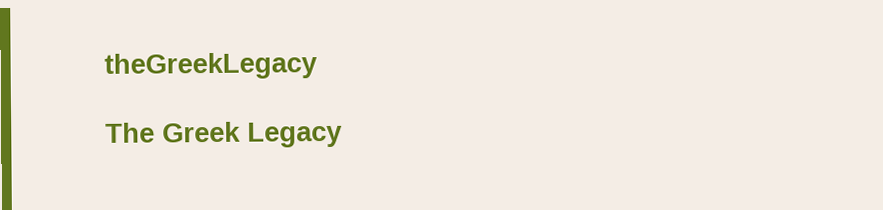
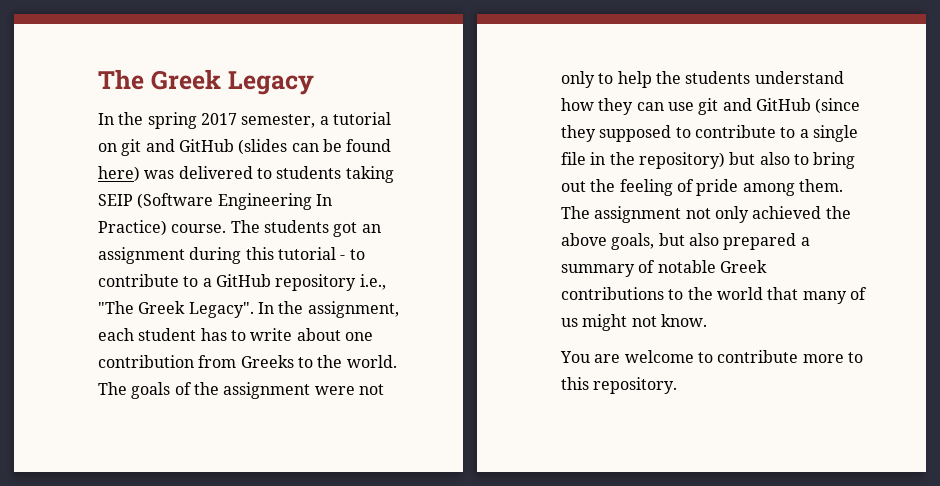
- theGreekLegacy
+ In the spring 2017 semester, a tutorial on git and GitHub (slides can be found here) was delivered to students taking SEIP (Software Engineering In Practice) course. The students got an assignment during this tutorial - to contribute to a GitHub repository i.e., "The Greek Legacy". In the assignment, each student has to write about one contribution from Greeks to the world. The goals of the assignment were not only to help the students understand how they can use git and GitHub (since they supposed to contribute to a single file in the repository) but also to bring out the feeling of pride among them. The assignment not only achieved the above goals, but also prepared a summary of notable Greek contributions to the world that many of us might not know.
+ You are welcome to contribute more to this repository.

